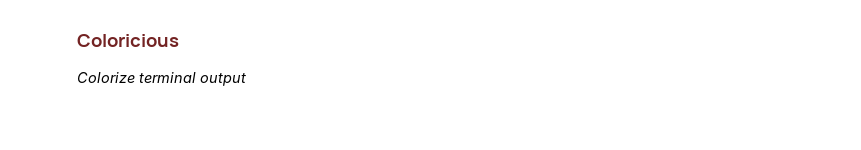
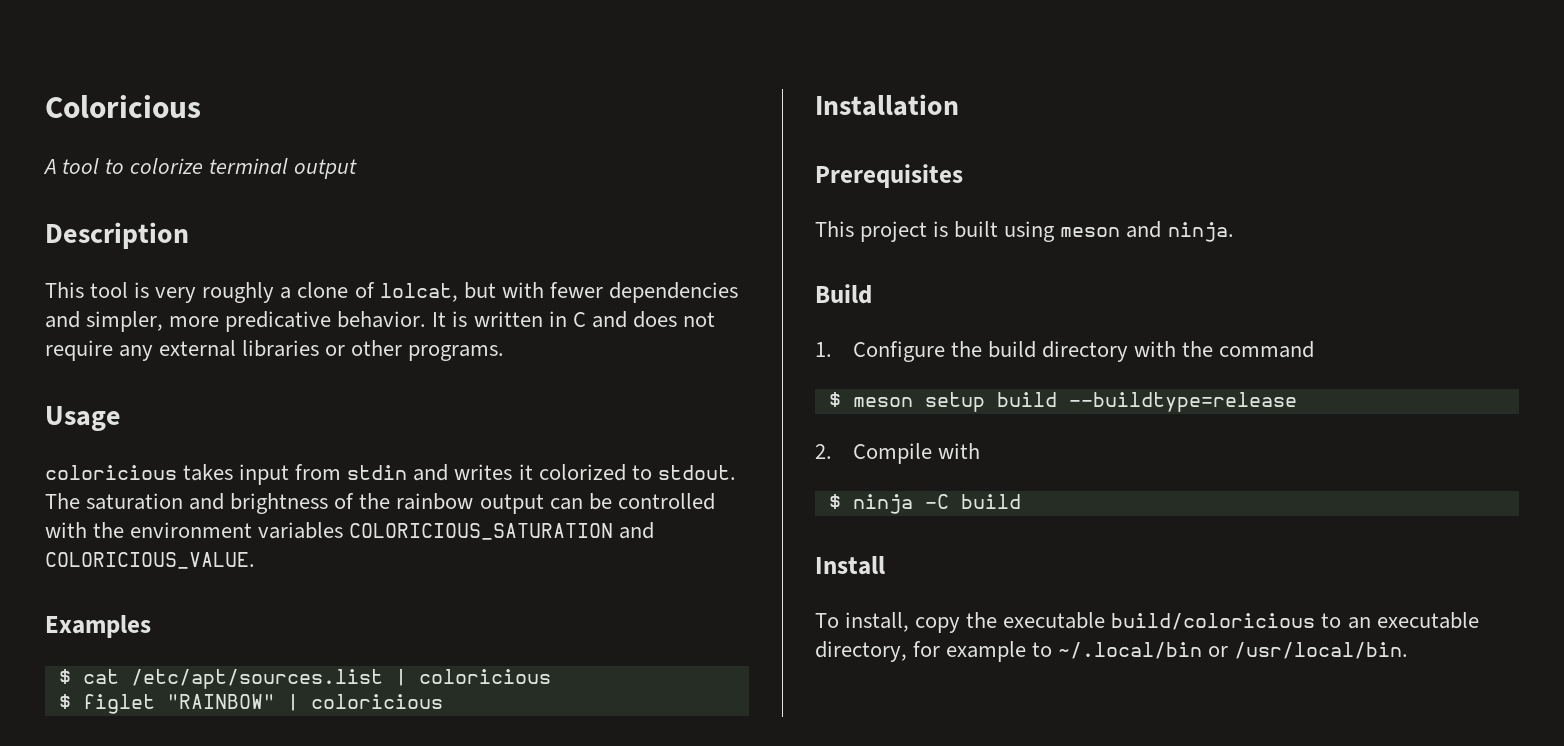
- Colorize terminal output
+ A tool to colorize terminal output
+ Description
+ This tool is very roughly a clone of lolcat, but with fewer dependencies and simpler, more predicative behavior. It is written in C and does not require any external libraries or other programs.
+ Usage
+ coloricious takes input from stdin and writes it colorized to stdout. The saturation and brightness of the rainbow output can be controlled with the environment variables COLORICIOUS_SATURATION and COLORICIOUS_VALUE.
+ Examples
+ $ cat /etc/apt/sources.list | coloricious
+ $ figlet "RAINBOW" | coloricious
+ Installation
+ Prerequisites
+ This project is built using meson and ninja.
+ Build
+ 1. Configure the build directory with the command
+ $ meson setup build --buildtype=release
+ 2. Compile with
+ $ ninja -C build
+ Install
+ To install, copy the executable build/coloricious to an executable directory, for example to ~/.local/bin or /usr/local/bin.

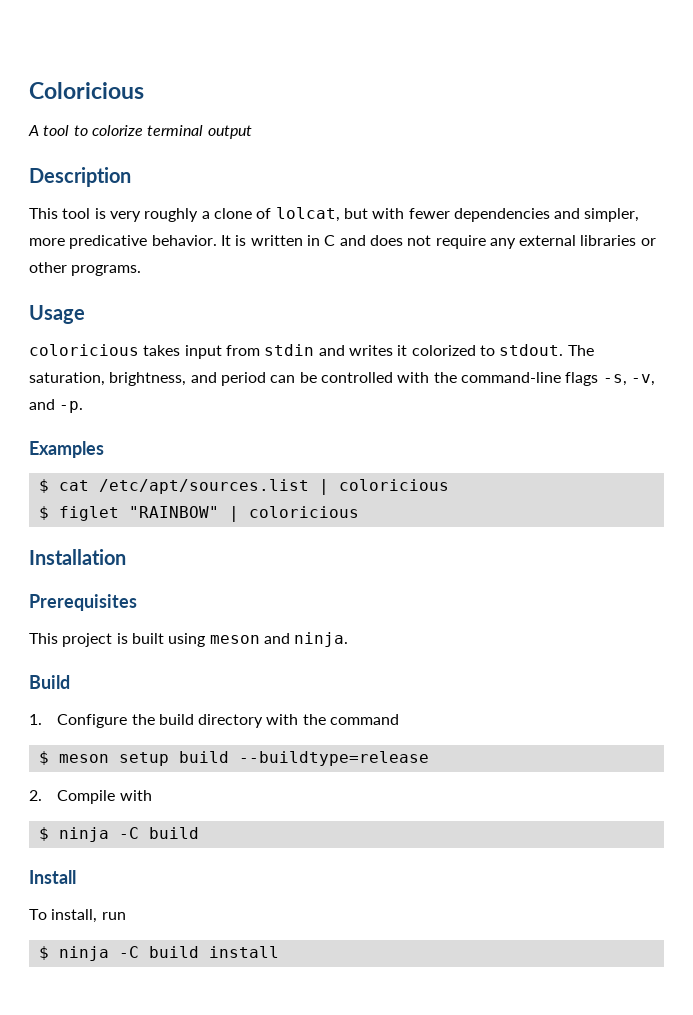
- The saturation and brightness of the rainbow output can be controlled with the environment variables COLORICIOUS_SATURATION and COLORICIOUS_VALUE.
+ The saturation, brightness, and period can be controlled with the command-line flags -s, -v, and -p.
- To install, copy the executable build/coloricious to an executable directory, for example to ~/.local/bin or /usr/local/bin.
+ To install, run
+ $ ninja -C build install

